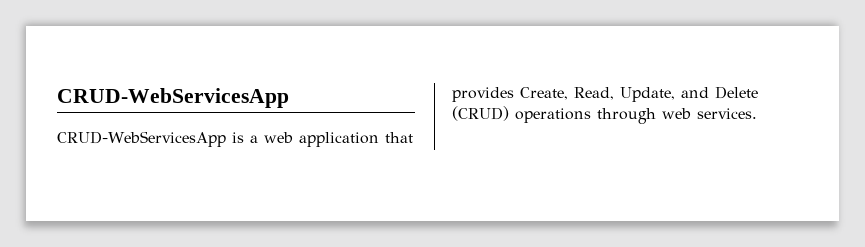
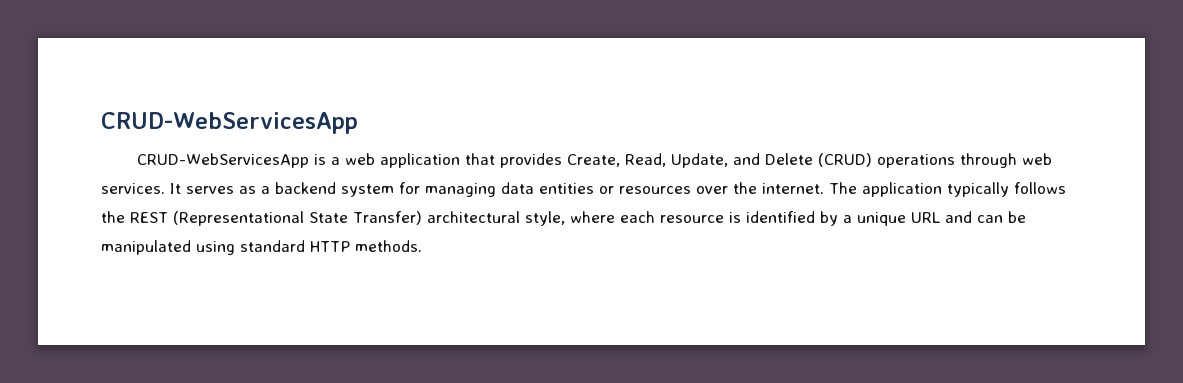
+ It serves as a backend system for managing data entities or resources over the internet. The application typically follows the REST (Representational State Transfer) architectural style, where each resource is identified by a unique URL and can be manipulated using standard HTTP methods.

